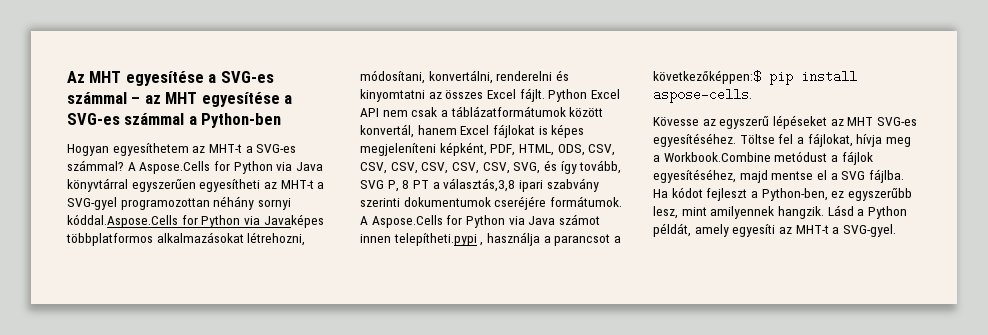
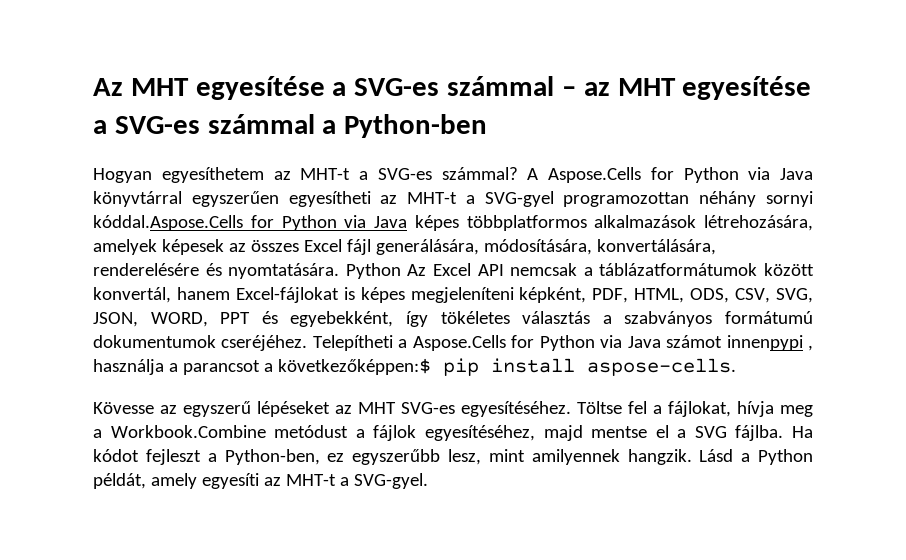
- A Aspose.Cells for Python via Java könyvtárral egyszerűen egyesítheti az MHT-t a SVG-gyel programozottan néhány sornyi kóddal.Aspose.Cells for Python via Javaképes többplatformos alkalmazásokat létrehozni, módosítani, konvertálni, renderelni és kinyomtatni az összes Excel fájlt. Python Excel API nem csak a táblázatformátumok között konvertál, hanem Excel fájlokat is képes megjeleníteni képként, PDF, HTML, ODS, CSV, CSV, CSV, CSV, CSV, CSV, SVG, és így tovább, SVG P, 8 PT a választás,3,8 ipari szabvány szerinti dokumentumok cseréjére formátumok. A Aspose.Cells for Python via Java számot innen telepítheti.pypi , használja a parancsot a következőképpen:$ pip install aspose-cells.
+ A Aspose.Cells for Python via Java könyvtárral egyszerűen egyesítheti az MHT-t a SVG-gyel programozottan néhány sornyi kóddal.Aspose.Cells for Python via Java képes többplatformos alkalmazások létrehozására, amelyek képesek az összes Excel fájl generálására, módosítására, konvertálására, renderelésére és nyomtatására. Python Az Excel API nemcsak a táblázatformátumok között konvertál, hanem Excel-fájlokat is képes megjeleníteni képként, PDF, HTML, ODS, CSV, SVG, JSON, WORD, PPT és egyebekként, így tökéletes választás a szabványos formátumú dokumentumok cseréjéhez. Telepítheti a Aspose.Cells for Python via Java számot innenpypi , használja a parancsot a következőképpen:$ pip install aspose-cells.

